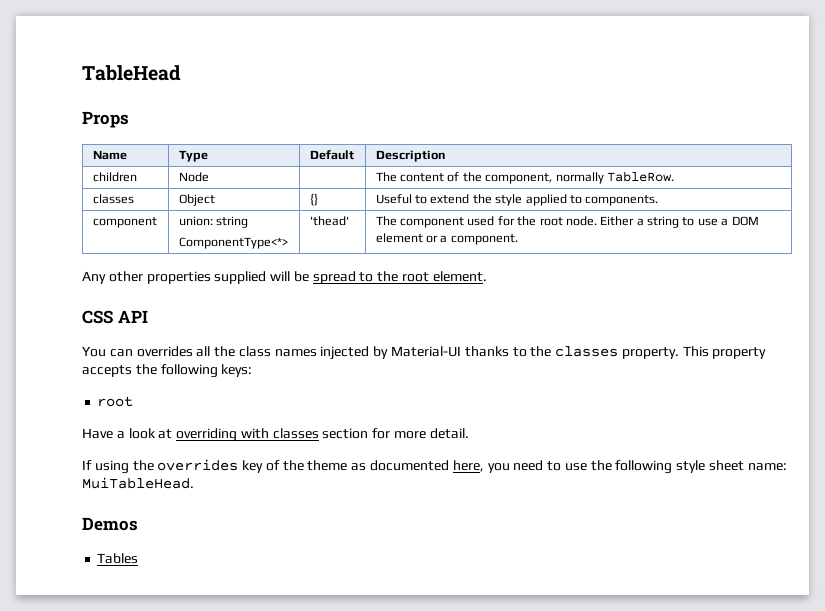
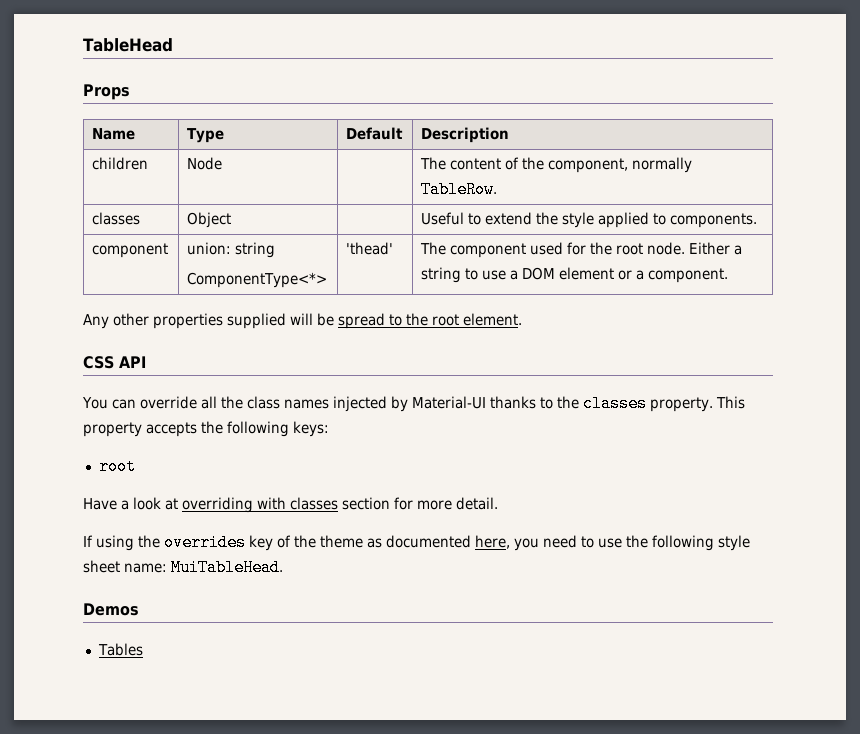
- classes | Object | {} | Useful to extend the style applied to components.
+ classes | Object | | Useful to extend the style applied to components.
- You can overrides all the class names injected by Material-UI thanks to the classes property.
+ You can override all the class names injected by Material-UI thanks to the classes property.

